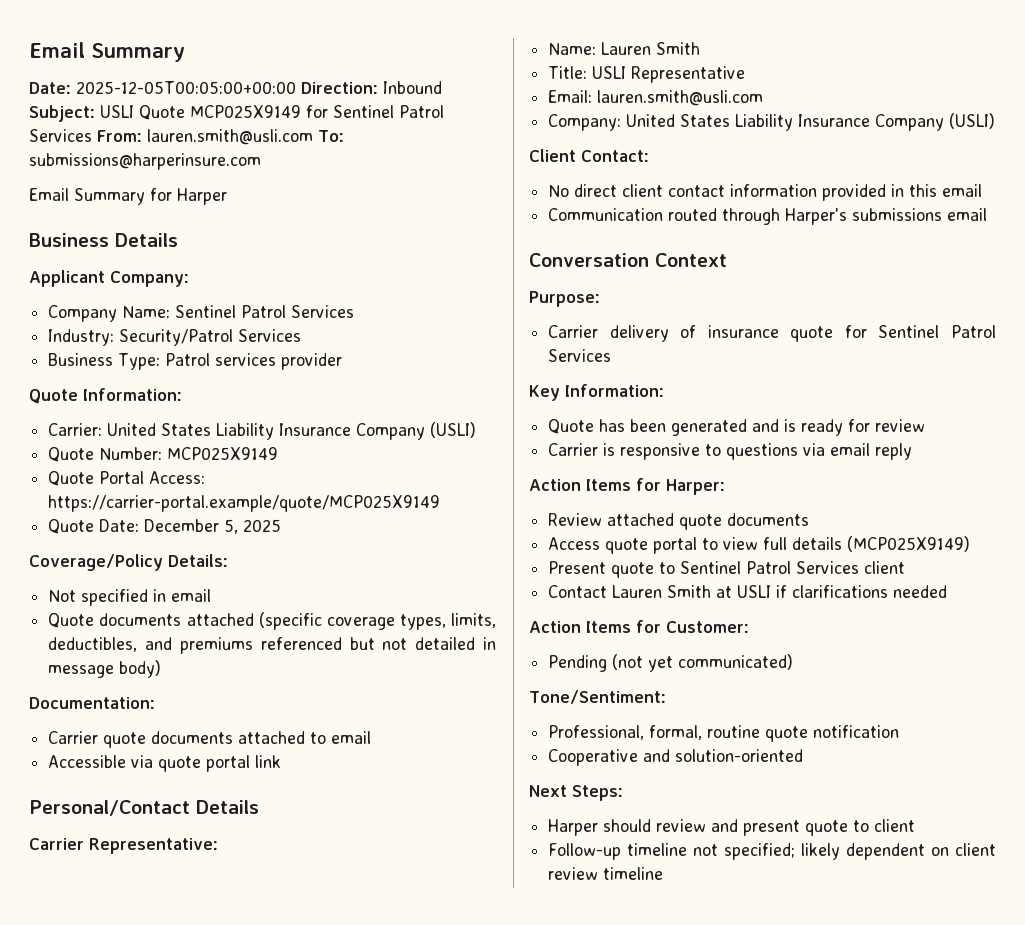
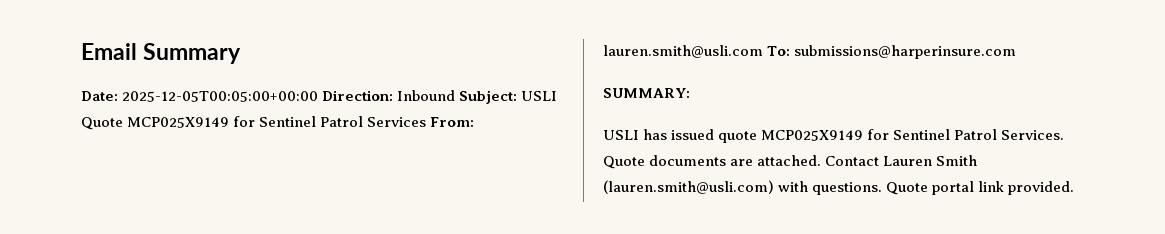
- Email Summary for Harper
- Business Details
- Applicant Company:
- Company Name: Sentinel Patrol Services
- Industry: Security/Patrol Services
- Business Type: Patrol services provider
- Quote Information:
- Carrier: United States Liability Insurance Company (USLI)
- Quote Number: MCP025X9149
- Quote Portal Access: https://carrier-portal.example/quote/MCP025X9149
- Quote Date: December 5, 2025
- Coverage/Policy Details:
- Not specified in email
- Quote documents attached (specific coverage types, limits, deductibles, and premiums referenced but not detailed in message body)
- Documentation:
- Carrier quote documents attached to email
- Accessible via quote portal link
- Personal/Contact Details
- Carrier Representative:
- Name: Lauren Smith
- Title: USLI Representative
- Email: lauren.smith@usli.com
- Company: United States Liability Insurance Company (USLI)
- Client Contact:
- No direct client contact information provided in this email
- Communication routed through Harper's submissions email
- Conversation Context
- Purpose:
- Carrier delivery of insurance quote for Sentinel Patrol Services
- Key Information:
- Quote has been generated and is ready for review
- Carrier is responsive to questions via email reply
- Action Items for Harper:
- Review attached quote documents
- Access quote portal to view full details (MCP025X9149)
- Present quote to Sentinel Patrol Services client
- Contact Lauren Smith at USLI if clarifications needed
- Action Items for Customer:
- Pending (not yet communicated)
- Tone/Sentiment:
- Professional, formal, routine quote notification
- Cooperative and solution-oriented
- Next Steps:
- Harper should review and present quote to client
- Follow-up timeline not specified; likely dependent on client review timeline
+ SUMMARY:
+ USLI has issued quote MCP025X9149 for Sentinel Patrol Services. Quote documents are attached. Contact Lauren Smith (lauren.smith@usli.com) with questions. Quote portal link provided.

